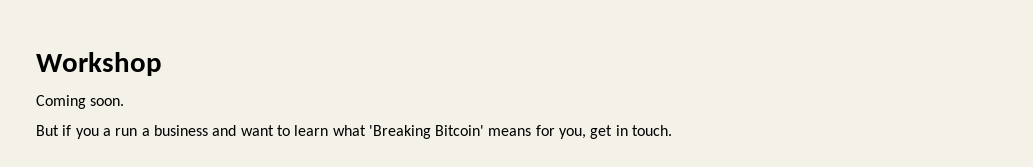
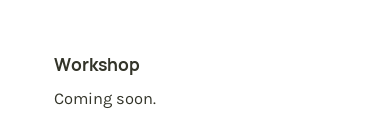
- But if you a run a business and want to learn what 'Breaking Bitcoin' means for you, get in touch.

